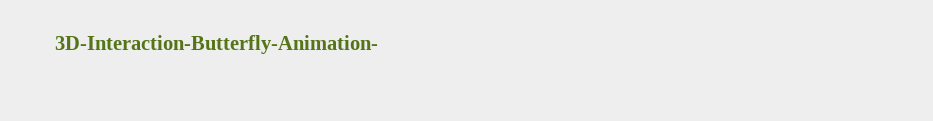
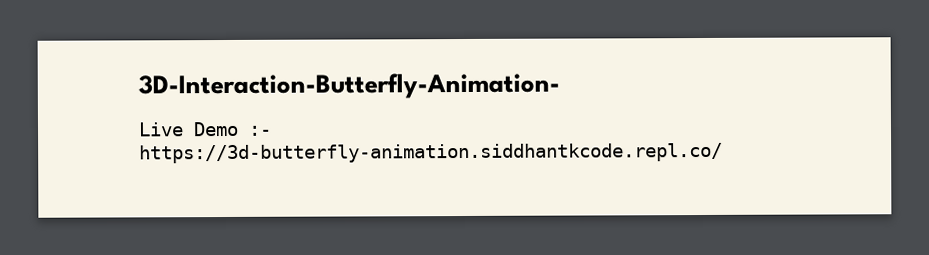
+ Live Demo :- https://3d-butterfly-animation.siddhantkcode.repl.co/

